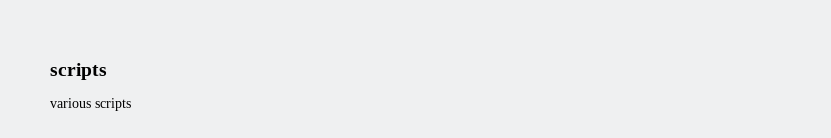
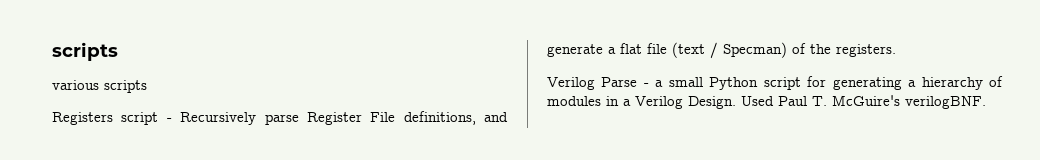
+ Registers script - Recursively parse Register File definitions, and generate a flat file (text / Specman) of the registers.
+ Verilog Parse - a small Python script for generating a hierarchy of modules in a Verilog Design. Used Paul T. McGuire's verilogBNF.

